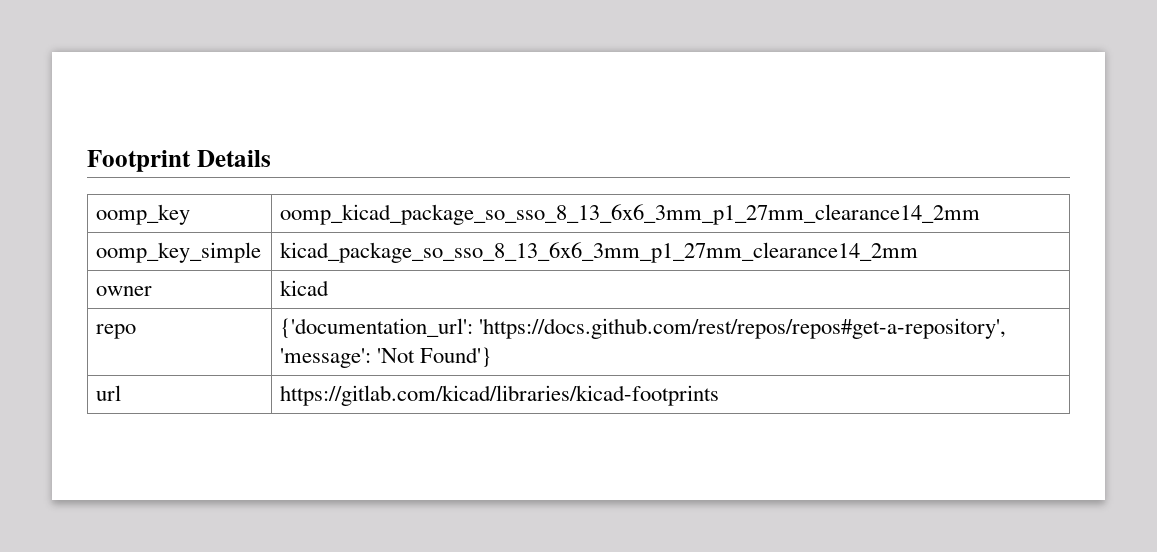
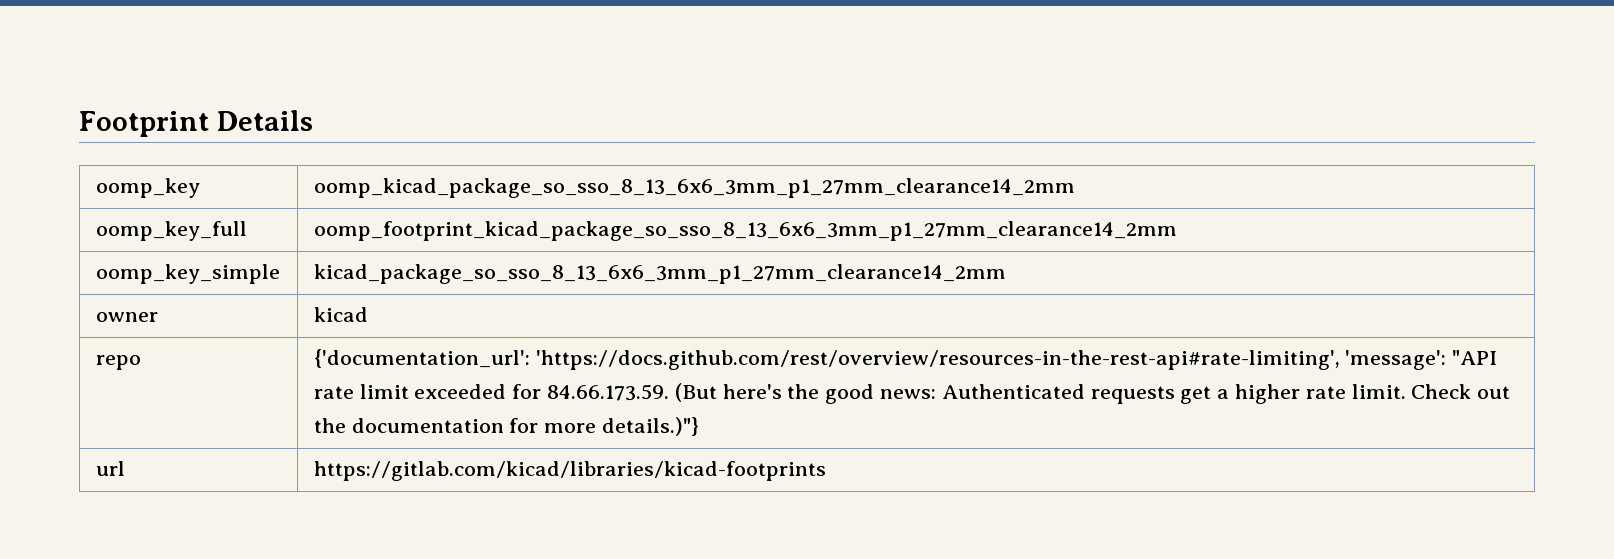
+ oomp_key_full | oomp_footprint_kicad_package_so_sso_8_13_6x6_3mm_p1_27mm_clearance14_2mm
- repo | {'documentation_url': 'https://docs.github.com/rest/repos/repos#get-a-repository', 'message': 'Not Found'}
+ repo | {'documentation_url': 'https://docs.github.com/rest/overview/resources-in-the-rest-api#rate-limiting', 'message': "API rate limit exceeded for 84.66.173.59. (But here's the good news: Authenticated requests get a higher rate limit. Check out the documentation for more details.)"}

